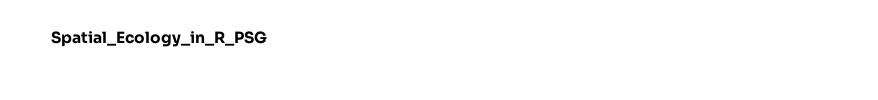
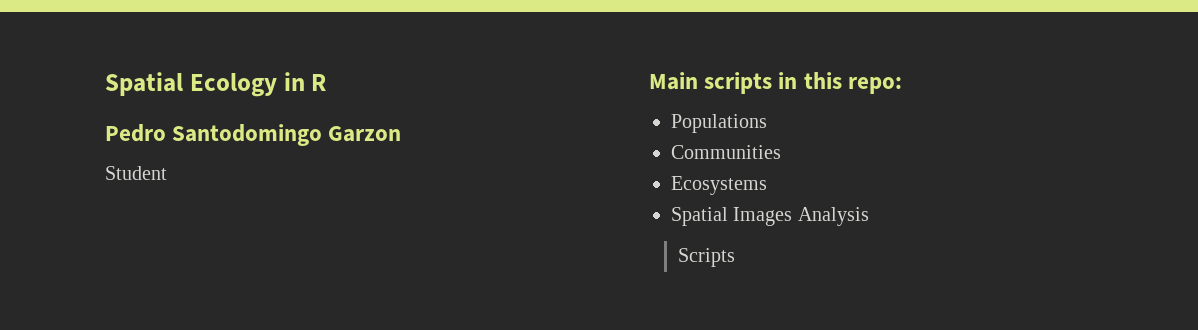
- Spatial_Ecology_in_R_PSG
+ Spatial Ecology in R
+ Pedro Santodomingo Garzon
+ Student
+ Main scripts in this repo:
+ Populations
+ Communities
+ Ecosystems
+ Spatial Images Analysis
+ Scripts

